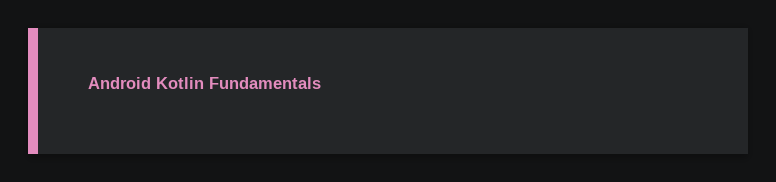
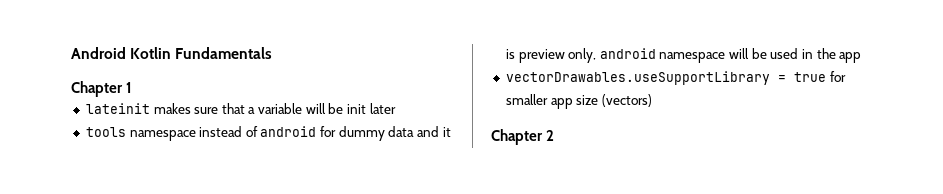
+ Chapter 1
+ lateinit makes sure that a variable will be init later
+ tools namespace instead of android for dummy data and it is preview only, android namespace will be used in the app
+ vectorDrawables.useSupportLibrary = true for smaller app size (vectors)
+ Chapter 2

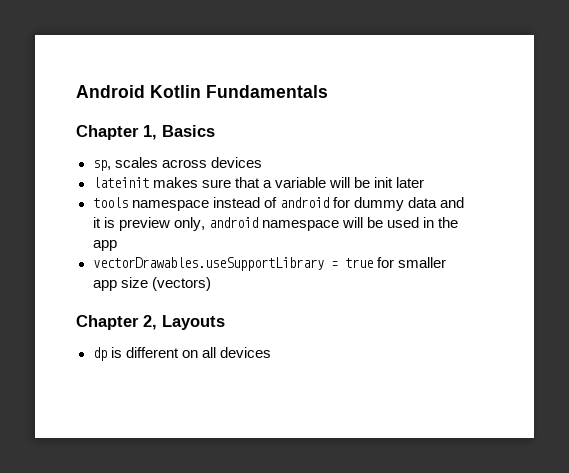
- Chapter 1
+ Chapter 1, Basics
+ sp, scales across devices
- Chapter 2
+ Chapter 2, Layouts
+ dp is different on all devices

